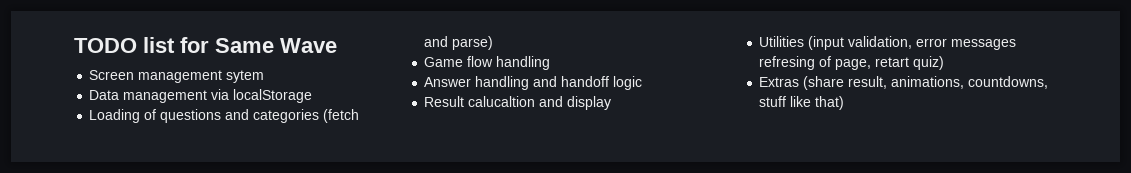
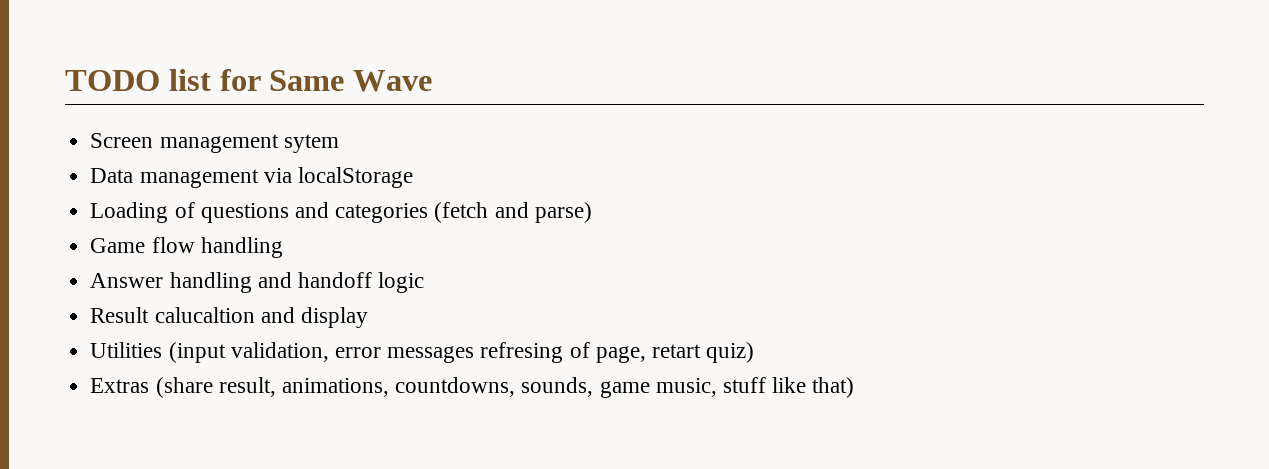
- Extras (share result, animations, countdowns, stuff like that)
+ Extras (share result, animations, countdowns, sounds, game music, stuff like that)

